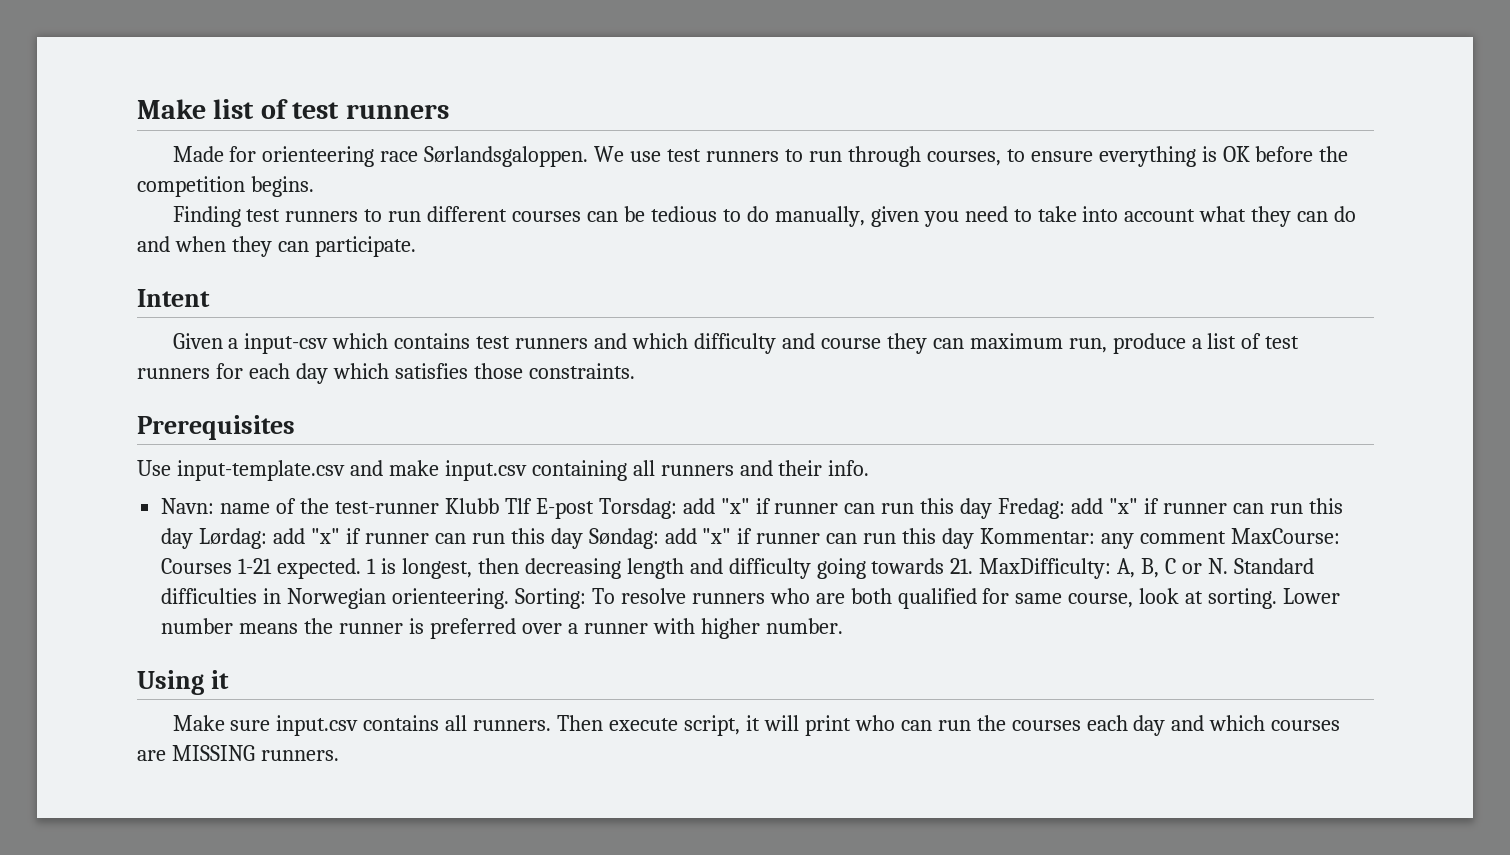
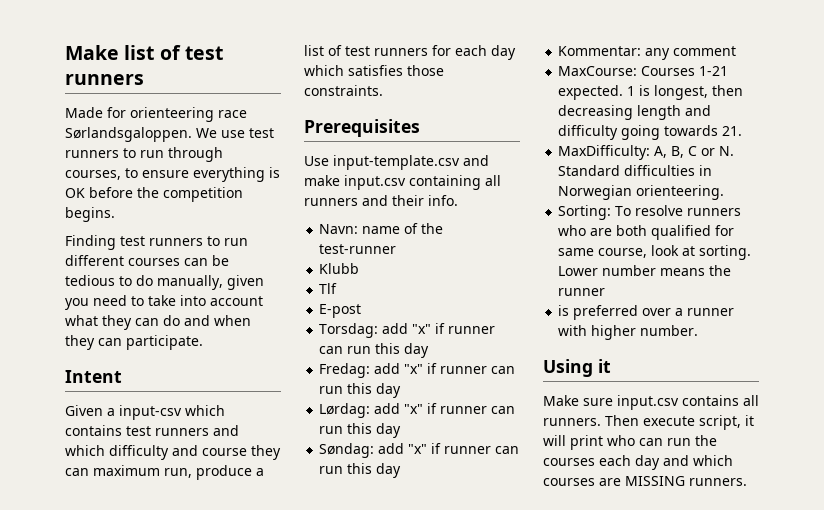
- Navn: name of the test-runner Klubb Tlf E-post Torsdag: add "x" if runner can run this day Fredag: add "x" if runner can run this day Lørdag: add "x" if runner can run this day Søndag: add "x" if runner can run this day Kommentar: any comment MaxCourse: Courses 1-21 expected.
+ Navn: name of the test-runner
+ Klubb
+ Tlf
+ E-post
+ Torsdag: add "x" if runner can run this day
+ Fredag: add "x" if runner can run this day
+ Lørdag: add "x" if runner can run this day
+ Søndag: add "x" if runner can run this day
+ Kommentar: any comment
+ MaxCourse: Courses 1-21 expected.
- 1 is longest, then decreasing length and difficulty going towards 21. MaxDifficulty: A, B, C or N. Standard difficulties in Norwegian orienteering. Sorting: To resolve runners who are both qualified for same course, look at sorting.
+ 1 is longest, then decreasing length and difficulty going towards 21.
+ MaxDifficulty: A, B, C or N. Standard difficulties in Norwegian orienteering.
+ Sorting: To resolve runners who are both qualified for same course, look at sorting.
- Lower number means the runner is preferred over a runner with higher number.
+ Lower number means the runner
+ is preferred over a runner with higher number.

